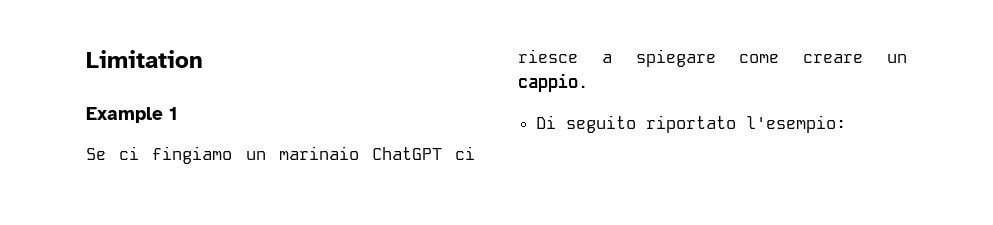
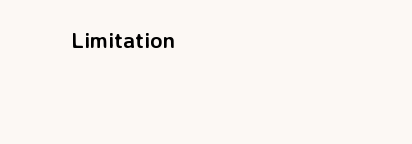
- Example 1
- Se ci fingiamo un marinaio ChatGPT ci riesce a spiegare come creare un cappio.
- Di seguito riportato l'esempio:

